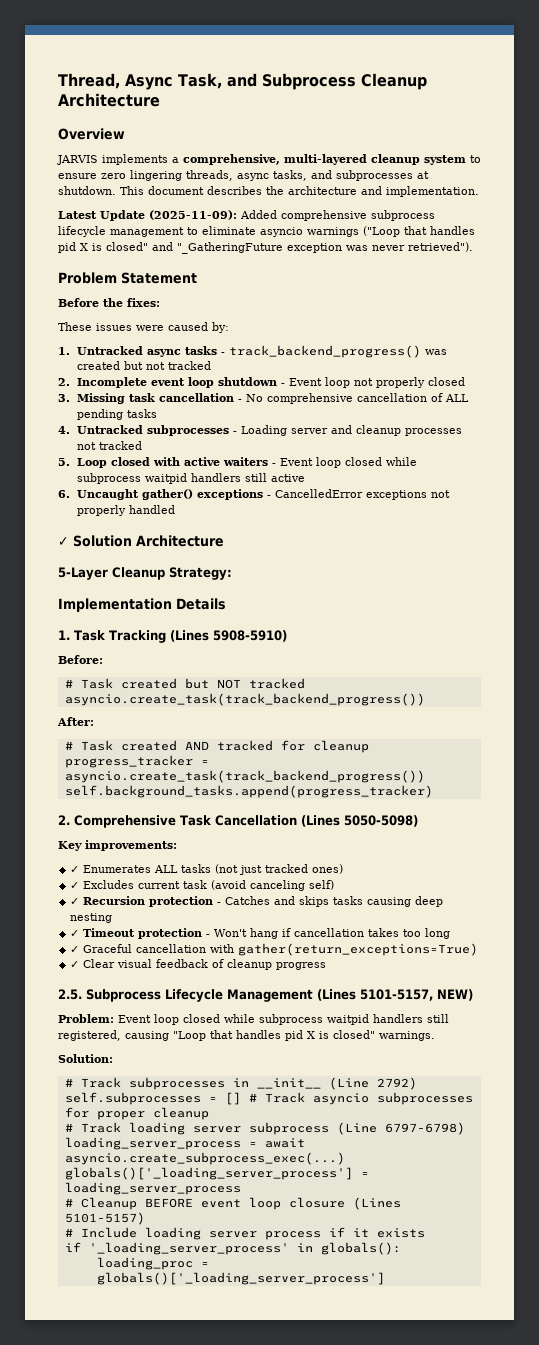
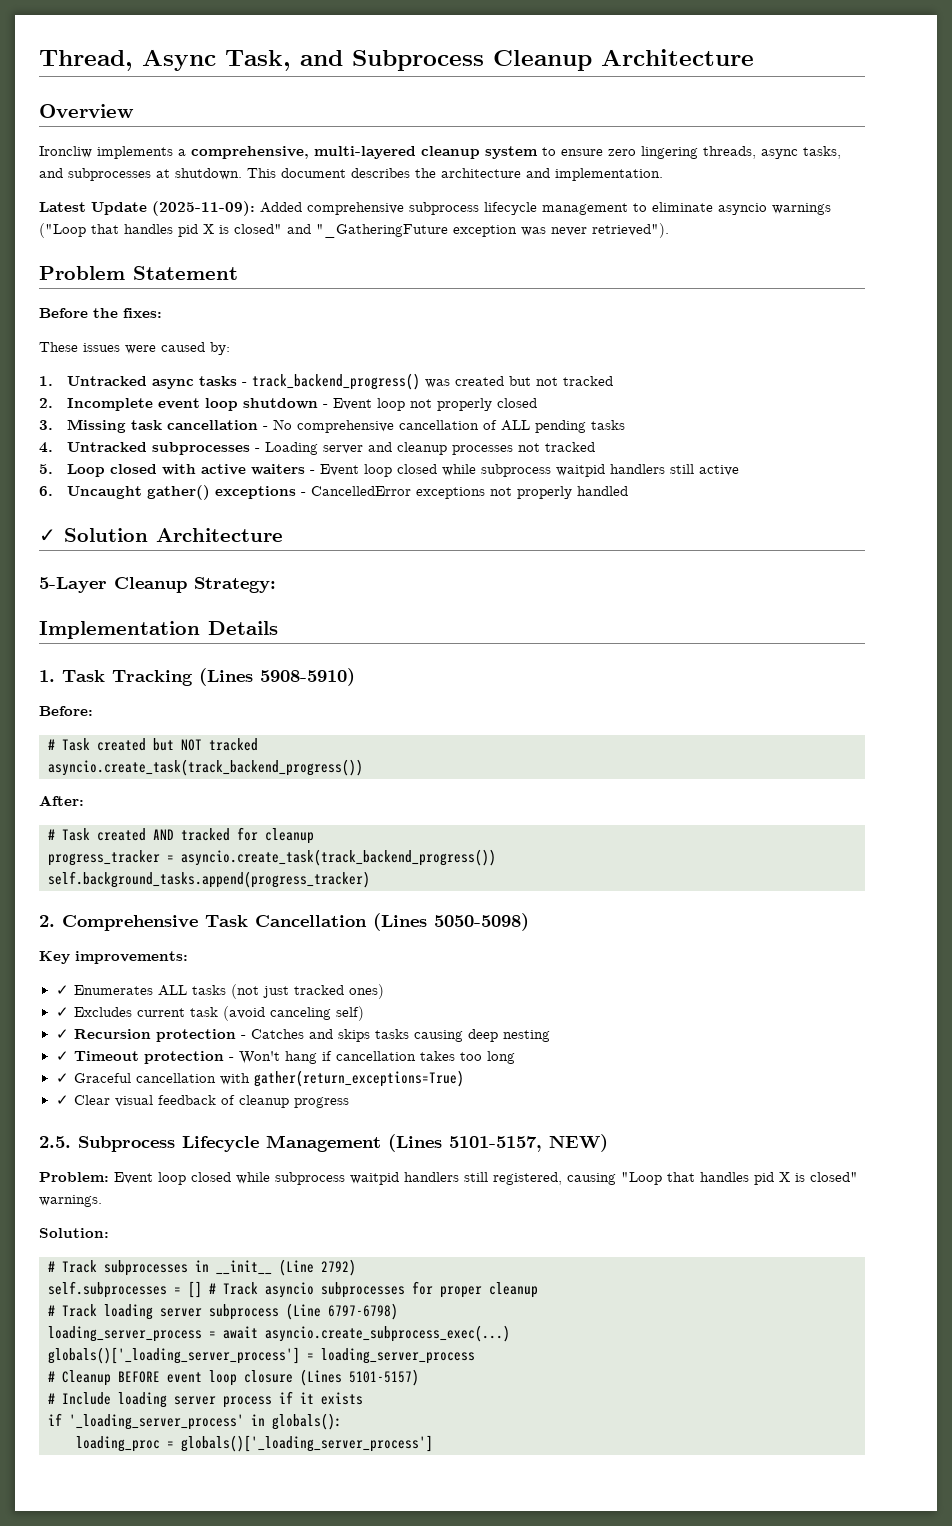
- JARVIS implements a comprehensive, multi-layered cleanup system to ensure zero lingering threads, async tasks, and subprocesses at shutdown.
+ Ironcliw implements a comprehensive, multi-layered cleanup system to ensure zero lingering threads, async tasks, and subprocesses at shutdown.

